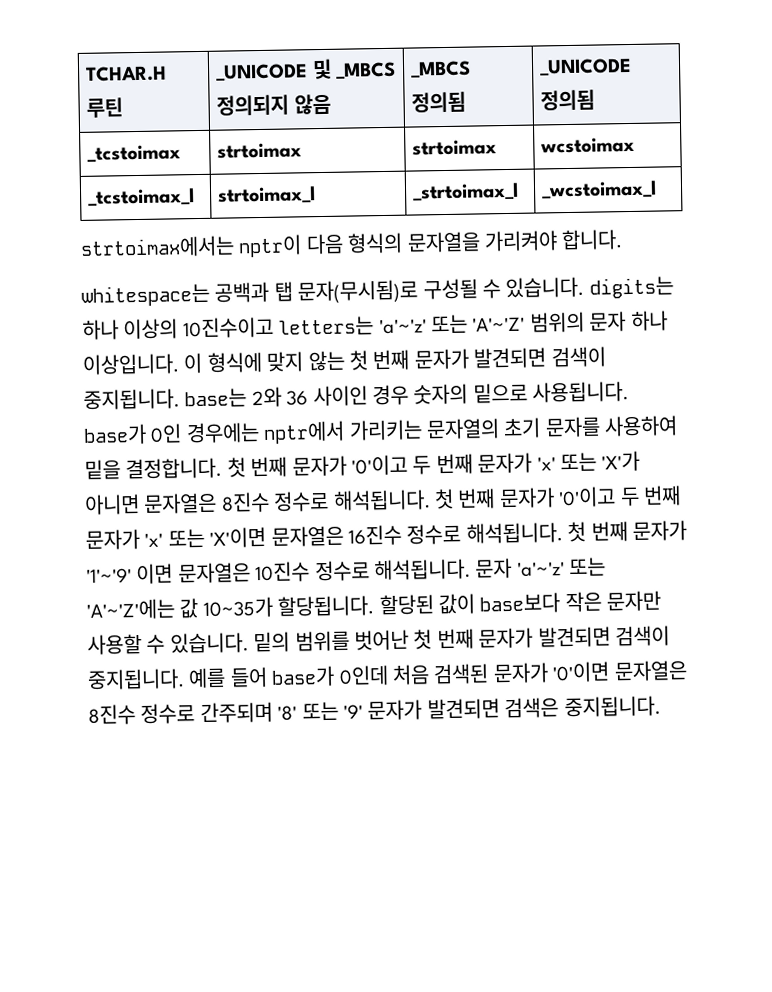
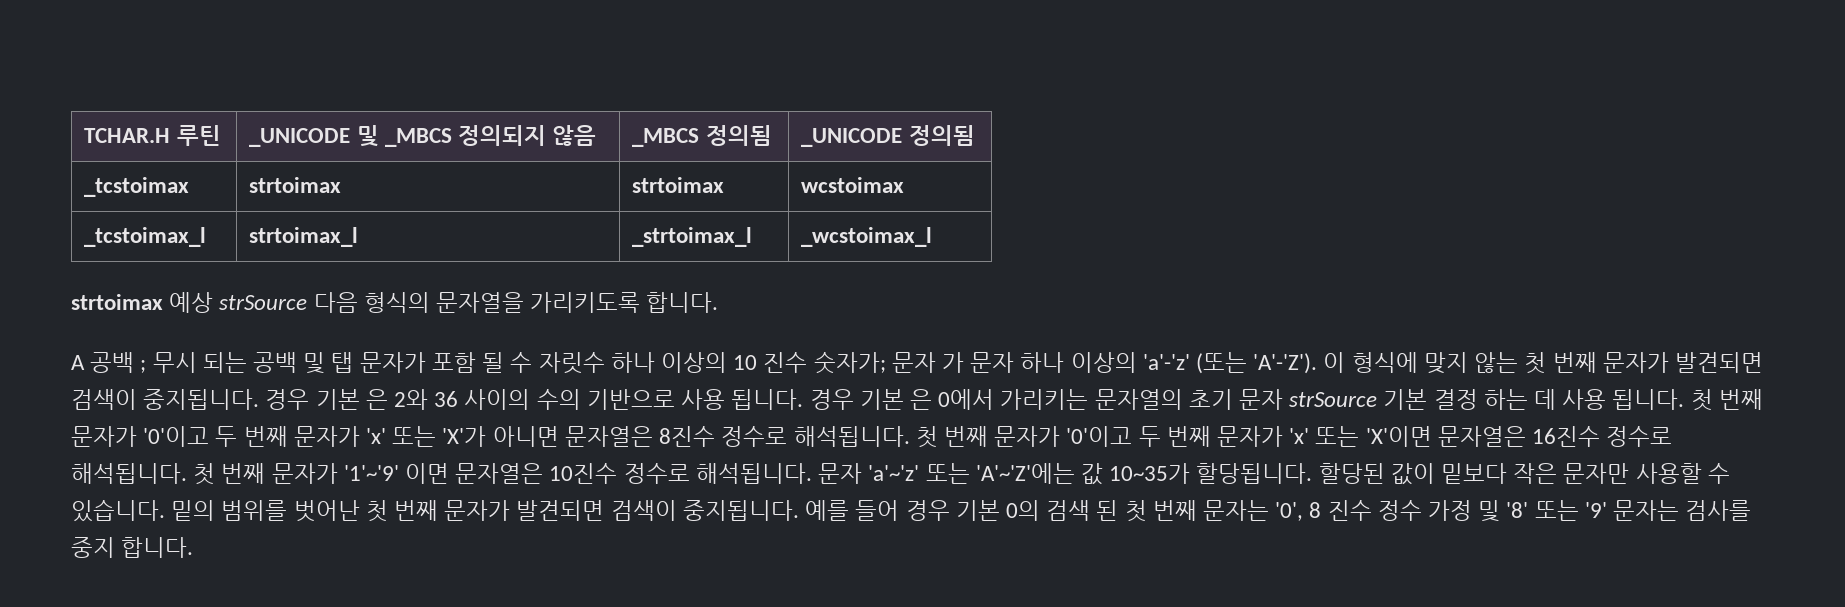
- strtoimax에서는 nptr이 다음 형식의 문자열을 가리켜야 합니다.
+ strtoimax 예상 strSource 다음 형식의 문자열을 가리키도록 합니다.
- whitespace는 공백과 탭 문자(무시됨)로 구성될 수 있습니다. digits는 하나 이상의 10진수이고 letters는 'a'~'z' 또는 'A'~'Z' 범위의 문자 하나 이상입니다.
+ A 공백 ; 무시 되는 공백 및 탭 문자가 포함 될 수 자릿수 하나 이상의 10 진수 숫자가; 문자 가 문자 하나 이상의 'a'-'z' (또는 'A'-'Z').
- 이 형식에 맞지 않는 첫 번째 문자가 발견되면 검색이 중지됩니다. base는 2와 36 사이인 경우 숫자의 밑으로 사용됩니다. base가 0인 경우에는 nptr에서 가리키는 문자열의 초기 문자를 사용하여 밑을 결정합니다.
+ 이 형식에 맞지 않는 첫 번째 문자가 발견되면 검색이 중지됩니다. 경우 기본 은 2와 36 사이의 수의 기반으로 사용 됩니다. 경우 기본 은 0에서 가리키는 문자열의 초기 문자 strSource 기본 결정 하는 데 사용 됩니다.
- 할당된 값이 base보다 작은 문자만 사용할 수 있습니다.
+ 할당된 값이 밑보다 작은 문자만 사용할 수 있습니다.
- 예를 들어 base가 0인데 처음 검색된 문자가 '0'이면 문자열은 8진수 정수로 간주되며 '8' 또는 '9' 문자가 발견되면 검색은 중지됩니다.
+ 예를 들어 경우 기본 0의 검색 된 첫 번째 문자는 '0', 8 진수 정수 가정 및 '8' 또는 '9' 문자는 검사를 중지 합니다.

